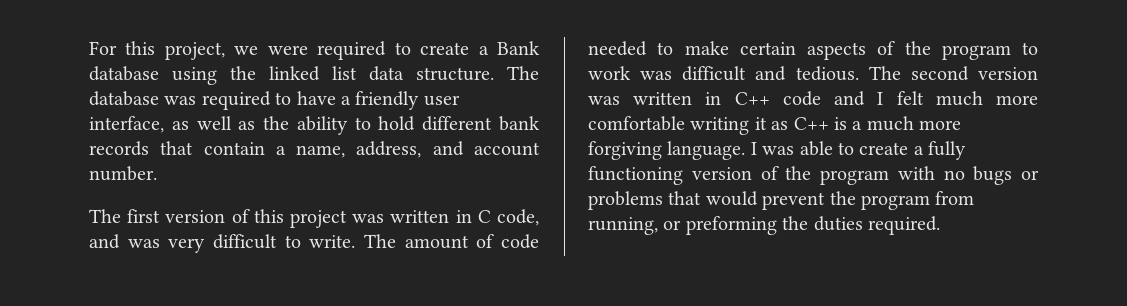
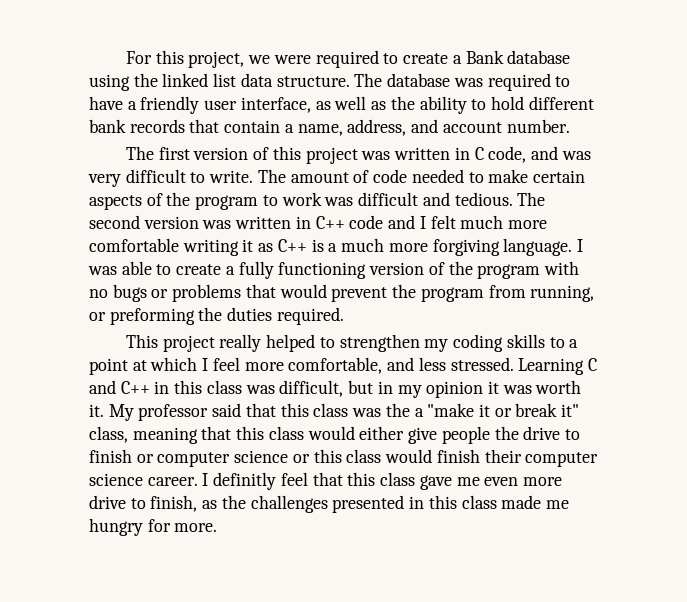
+ This project really helped to strengthen my coding skills to a point at which I feel more comfortable, and less stressed. Learning C and C++ in this class was difficult, but in my opinion it was worth it. My professor said that this class was the a "make it or break it" class, meaning that this class would either give people the drive to finish or computer science or this class would finish their computer science career. I definitly feel that this class gave me even more drive to finish, as the challenges presented in this class made me hungry for more.

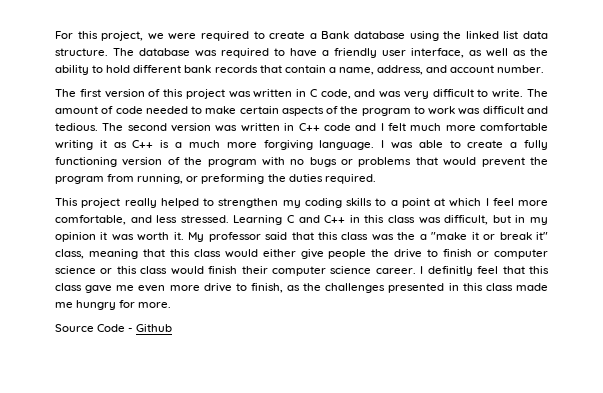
+ Source Code - Github

